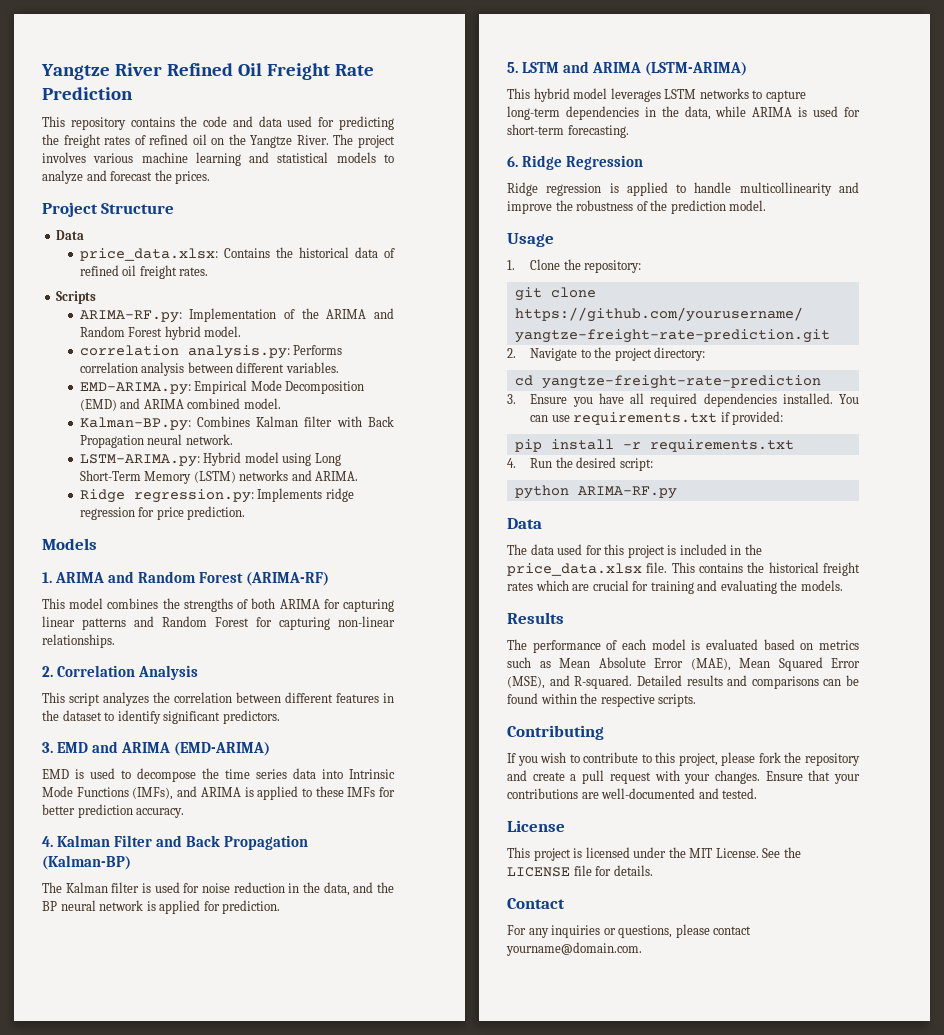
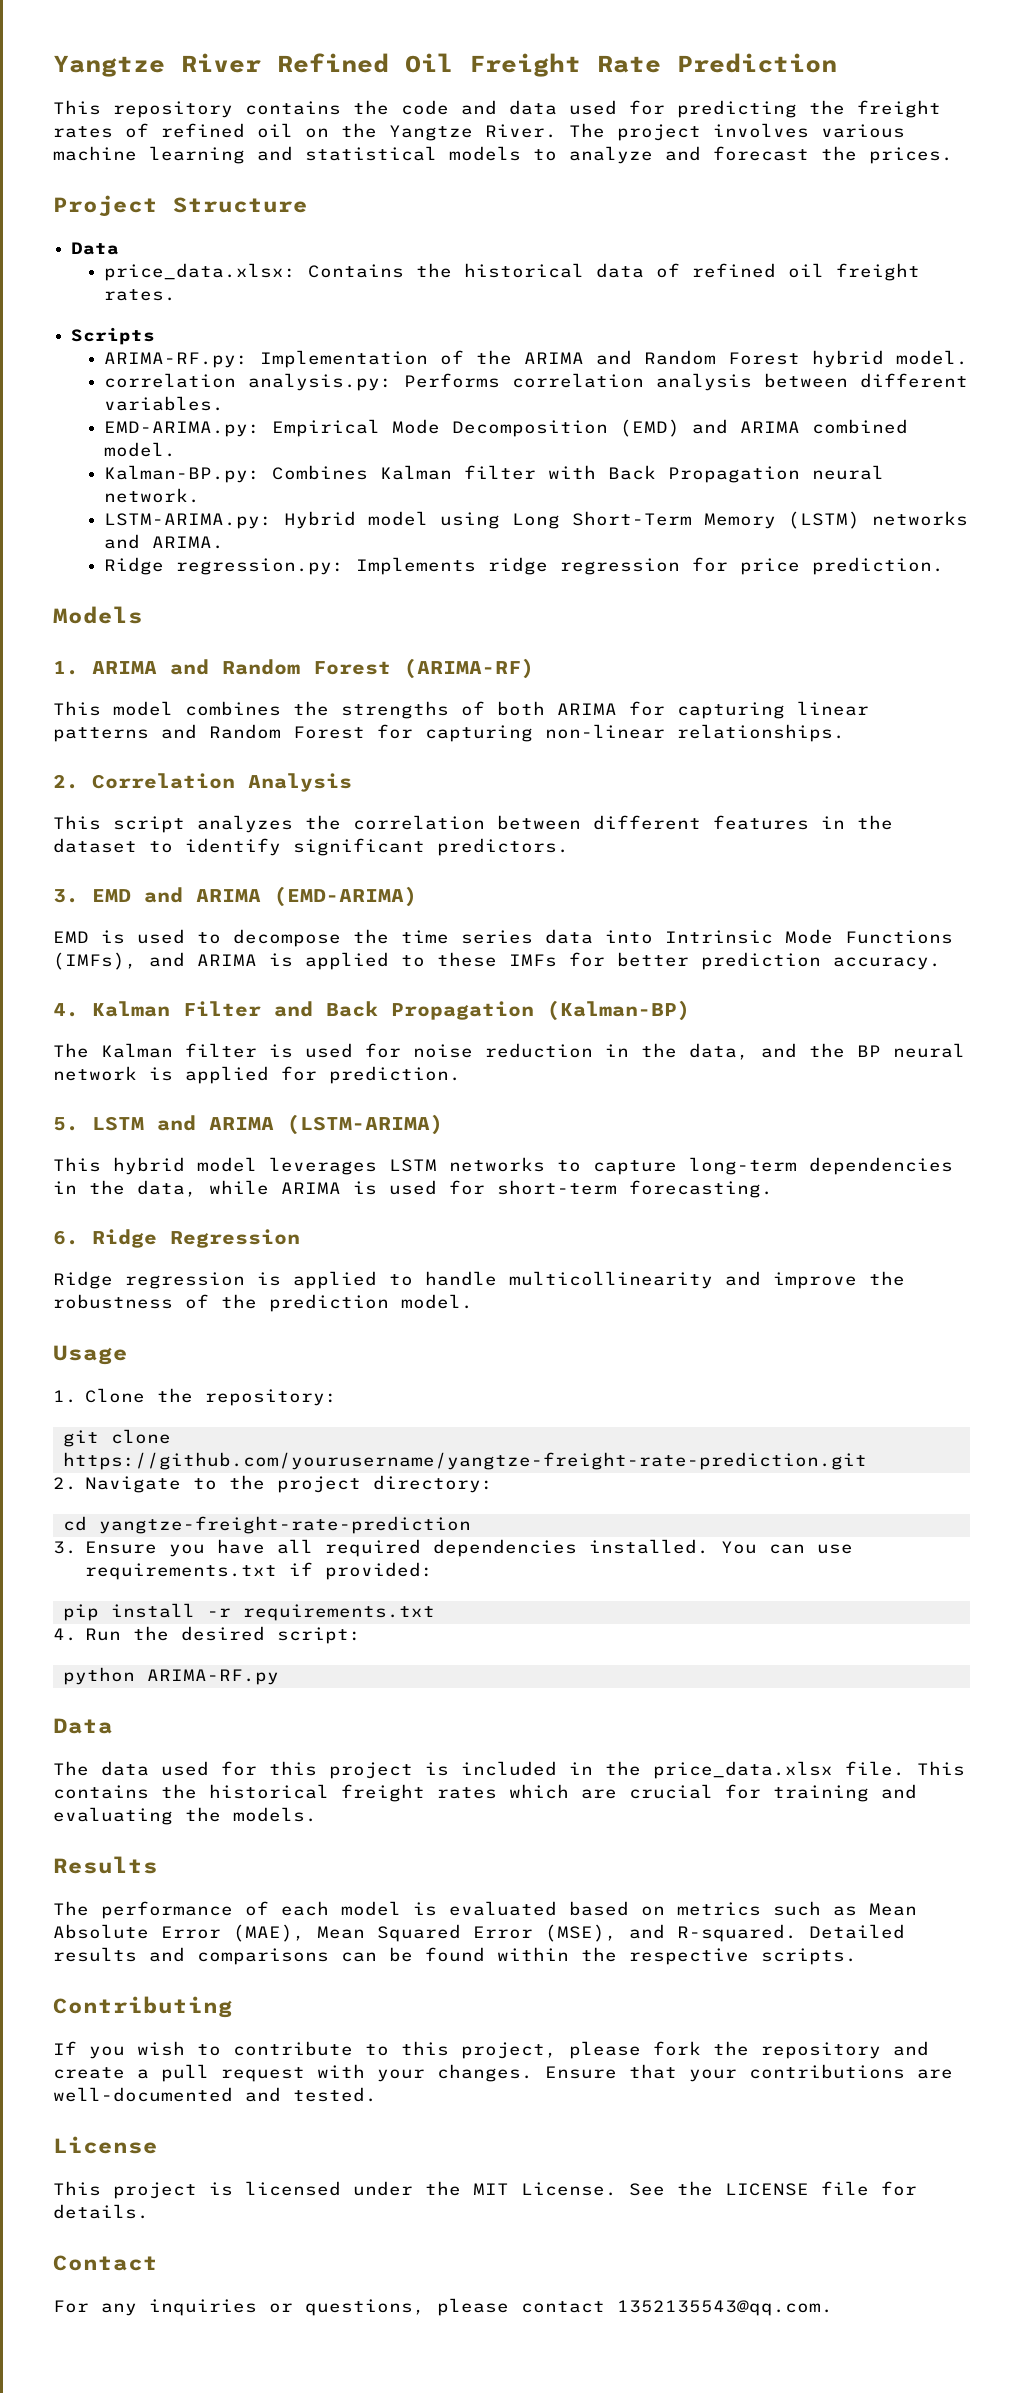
- For any inquiries or questions, please contact yourname@domain.com.
+ For any inquiries or questions, please contact 1352135543@qq.com.

